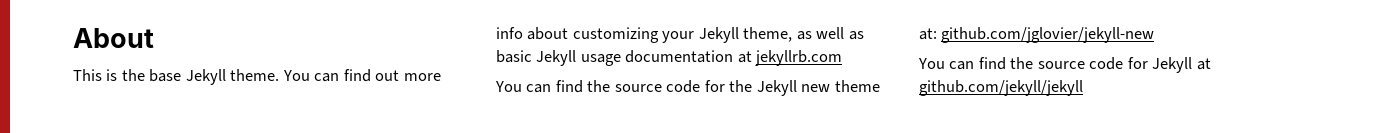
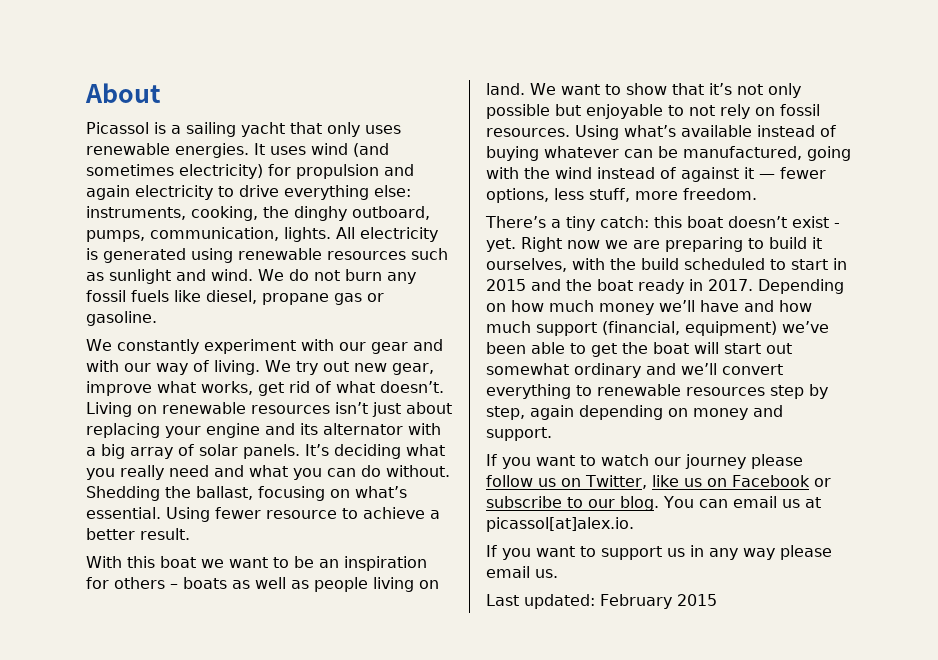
- This is the base Jekyll theme. You can find out more info about customizing your Jekyll theme, as well as basic Jekyll usage documentation at jekyllrb.com
- You can find the source code for the Jekyll new theme at: github.com/jglovier/jekyll-new
- You can find the source code for Jekyll at github.com/jekyll/jekyll
+ Picassol is a sailing yacht that only uses renewable energies. It uses wind (and sometimes electricity) for propulsion and again electricity to drive everything else: instruments, cooking, the dinghy outboard, pumps, communication, lights. All electricity is generated using renewable resources such as sunlight and wind. We do not burn any fossil fuels like diesel, propane gas or gasoline.
+ We constantly experiment with our gear and with our way of living. We try out new gear, improve what works, get rid of what doesn’t. Living on renewable resources isn’t just about replacing your engine and its alternator with a big array of solar panels. It’s deciding what you really need and what you can do without. Shedding the ballast, focusing on what’s essential. Using fewer resource to achieve a better result.
+ With this boat we want to be an inspiration for others – boats as well as people living on land. We want to show that it’s not only possible but enjoyable to not rely on fossil resources. Using what’s available instead of buying whatever can be manufactured, going with the wind instead of against it — fewer options, less stuff, more freedom.
+ There’s a tiny catch: this boat doesn’t exist - yet. Right now we are preparing to build it ourselves, with the build scheduled to start in 2015 and the boat ready in 2017. Depending on how much money we’ll have and how much support (financial, equipment) we’ve been able to get the boat will start out somewhat ordinary and we’ll convert everything to renewable resources step by step, again depending on money and support.
+ If you want to watch our journey please follow us on Twitter, like us on Facebook or subscribe to our blog. You can email us at picassol[at]alex.io.
+ If you want to support us in any way please email us.
+ Last updated: February 2015

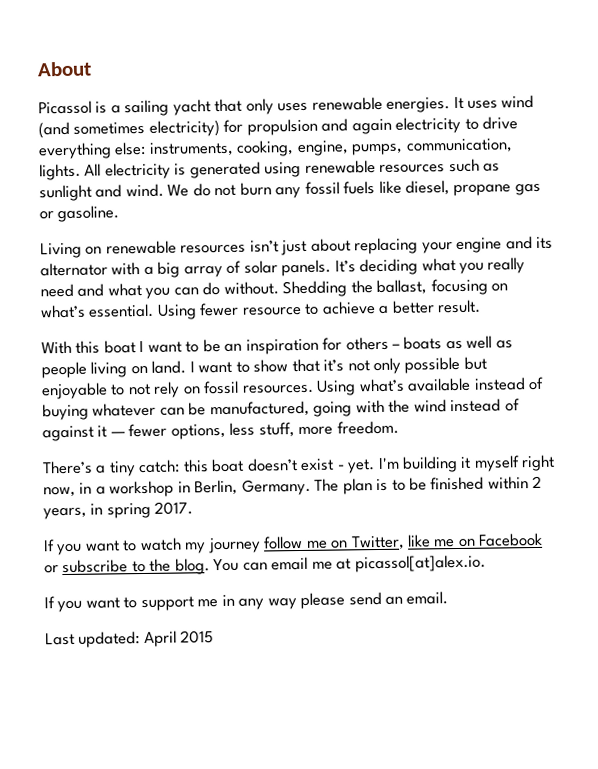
- It uses wind (and sometimes electricity) for propulsion and again electricity to drive everything else: instruments, cooking, the dinghy outboard, pumps, communication, lights.
+ It uses wind (and sometimes electricity) for propulsion and again electricity to drive everything else: instruments, cooking, engine, pumps, communication, lights.
- We constantly experiment with our gear and with our way of living. We try out new gear, improve what works, get rid of what doesn’t.
- With this boat we want to be an inspiration for others – boats as well as people living on land.
+ With this boat I want to be an inspiration for others – boats as well as people living on land.
- We want to show that it’s not only possible but enjoyable to not rely on fossil resources.
+ I want to show that it’s not only possible but enjoyable to not rely on fossil resources.
- Right now we are preparing to build it ourselves, with the build scheduled to start in 2015 and the boat ready in 2017. Depending on how much money we’ll have and how much support (financial, equipment) we’ve been able to get the boat will start out somewhat ordinary and we’ll convert everything to renewable resources step by step, again depending on money and support.
+ I'm building it myself right now, in a workshop in Berlin, Germany. The plan is to be finished within 2 years, in spring 2017.
- If you want to watch our journey please follow us on Twitter, like us on Facebook or subscribe to our blog.
+ If you want to watch my journey follow me on Twitter, like me on Facebook or subscribe to the blog.
- You can email us at picassol[at]alex.io.
+ You can email me at picassol[at]alex.io.
- If you want to support us in any way please email us.
+ If you want to support me in any way please send an email.
- Last updated: February 2015
+ Last updated: April 2015

